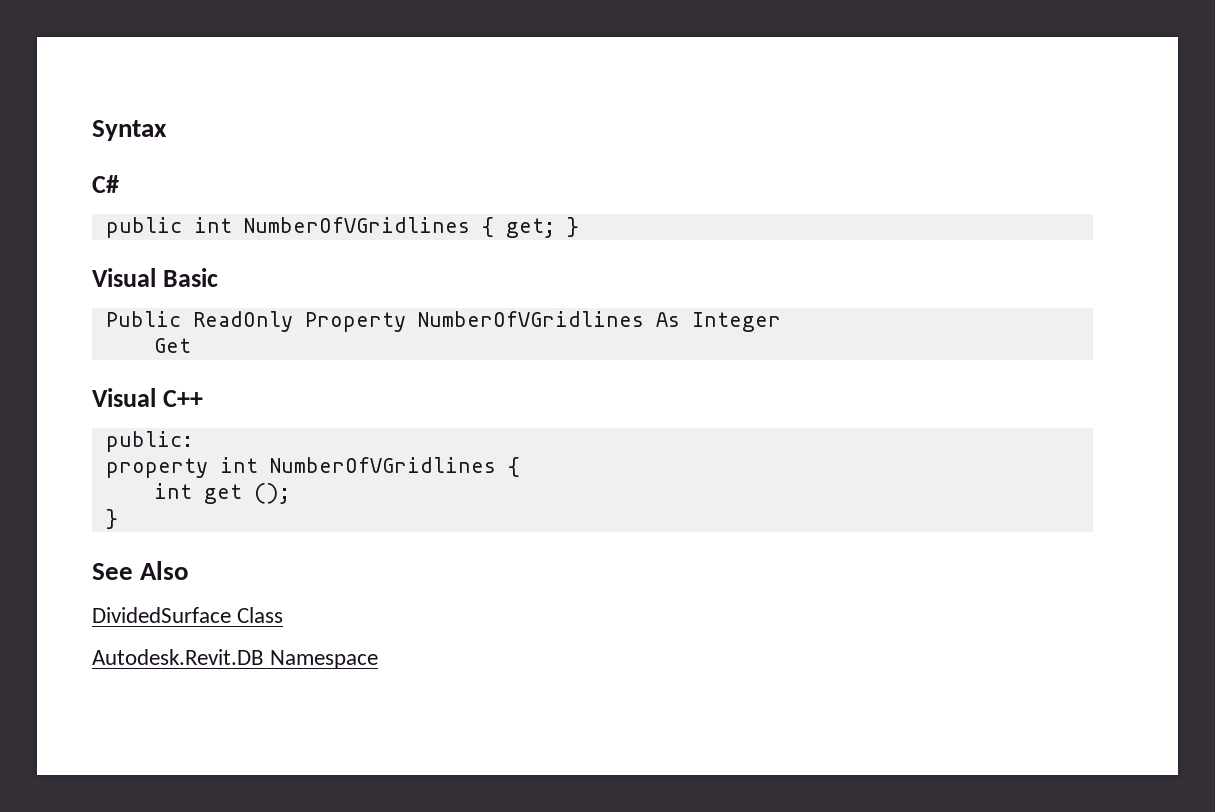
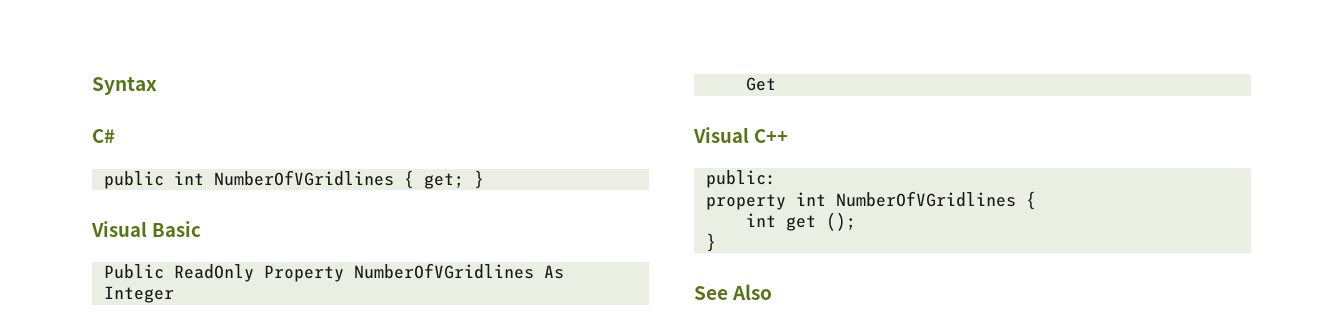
- DividedSurface Class
- Autodesk.Revit.DB Namespace

